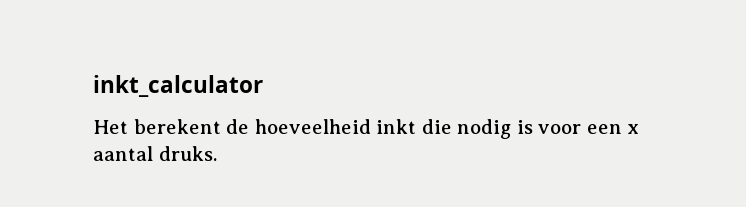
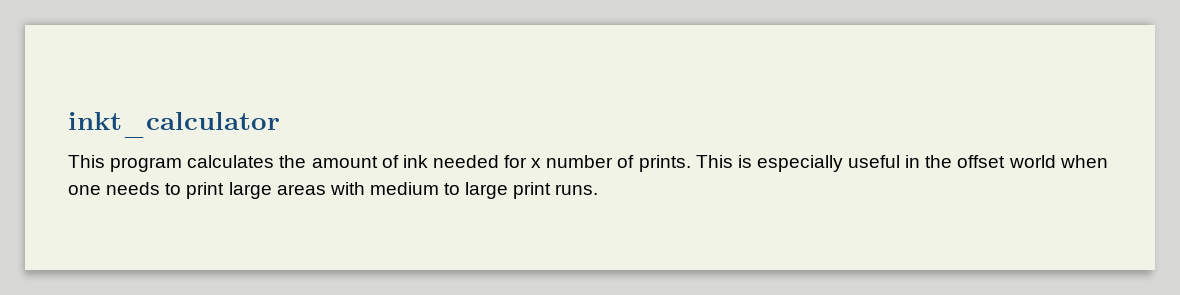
- Het berekent de hoeveelheid inkt die nodig is voor een x aantal druks.
+ This program calculates the amount of ink needed for x number of prints. This is especially useful in the offset world when one needs to print large areas with medium to large print runs.

